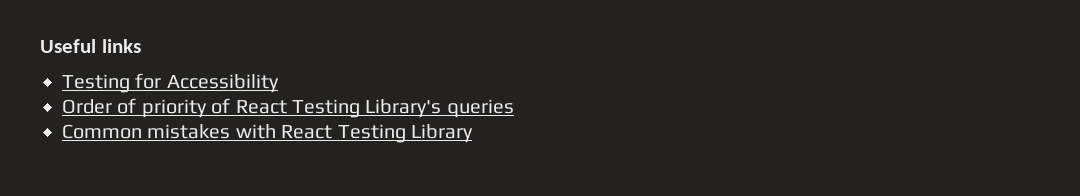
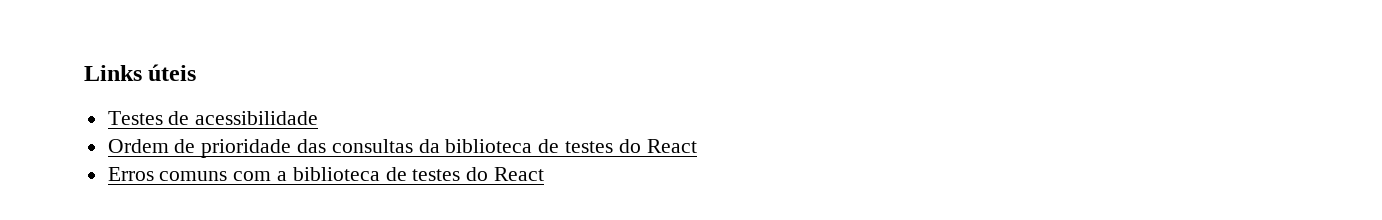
- Useful links
- Testing for Accessibility
- Order of priority of React Testing Library's queries
- Common mistakes with React Testing Library
+ Links úteis
+ Testes de acessibilidade
+ Ordem de prioridade das consultas da biblioteca de testes do React
+ Erros comuns com a biblioteca de testes do React

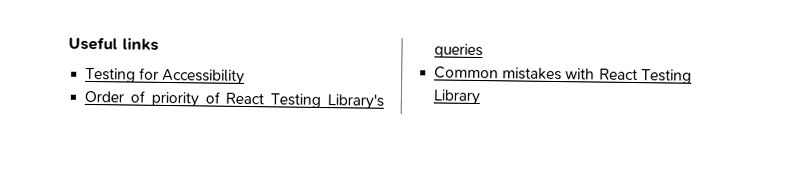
- Links úteis
- Testes de acessibilidade
- Ordem de prioridade das consultas da biblioteca de testes do React
- Erros comuns com a biblioteca de testes do React
+ Useful links
+ Testing for Accessibility
+ Order of priority of React Testing Library's queries
+ Common mistakes with React Testing Library

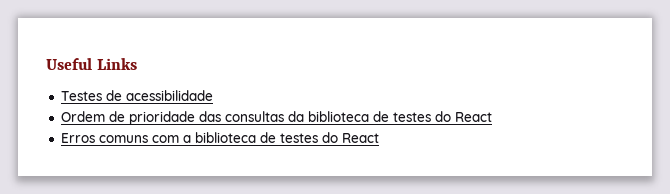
- Useful links
- Testing for Accessibility
- Order of priority of React Testing Library's queries
- Common mistakes with React Testing Library
+ Useful Links
+ Testes de acessibilidade
+ Ordem de prioridade das consultas da biblioteca de testes do React
+ Erros comuns com a biblioteca de testes do React

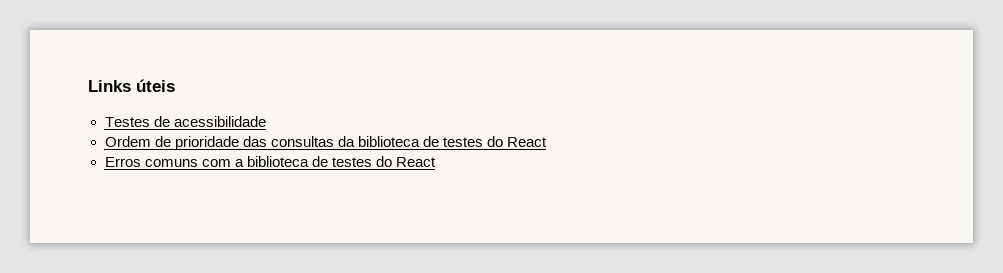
- Useful Links
+ Links úteis

